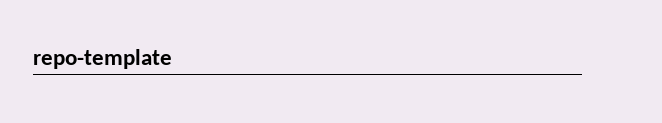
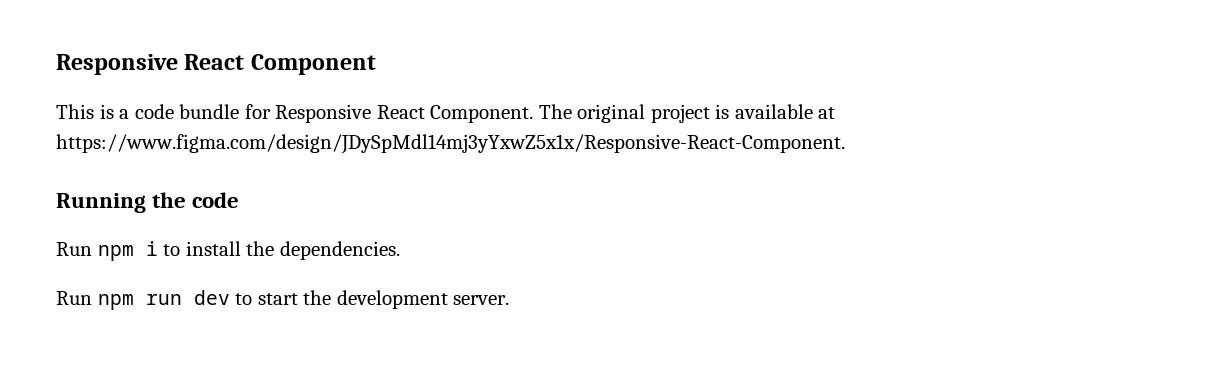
- repo-template
+ Responsive React Component
+ This is a code bundle for Responsive React Component. The original project is available at https://www.figma.com/design/JDySpMdl14mj3yYxwZ5x1x/Responsive-React-Component.
+ Running the code
+ Run npm i to install the dependencies.
+ Run npm run dev to start the development server.

